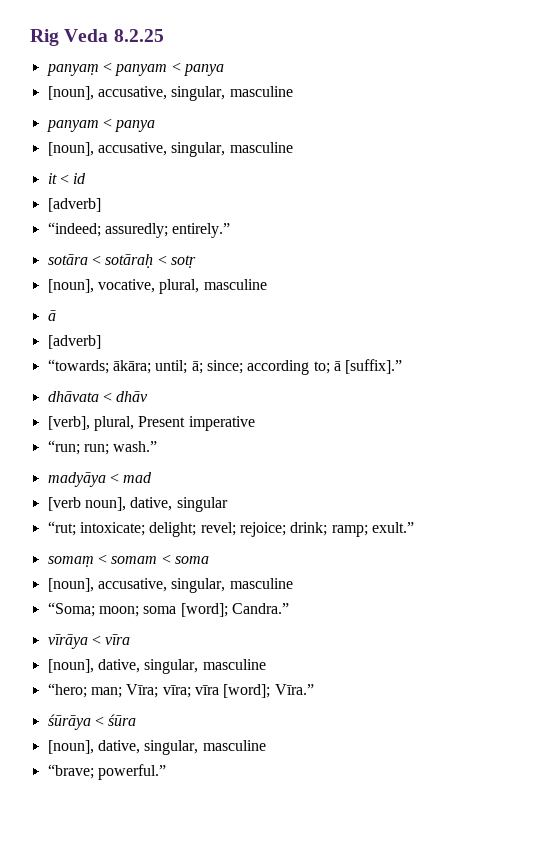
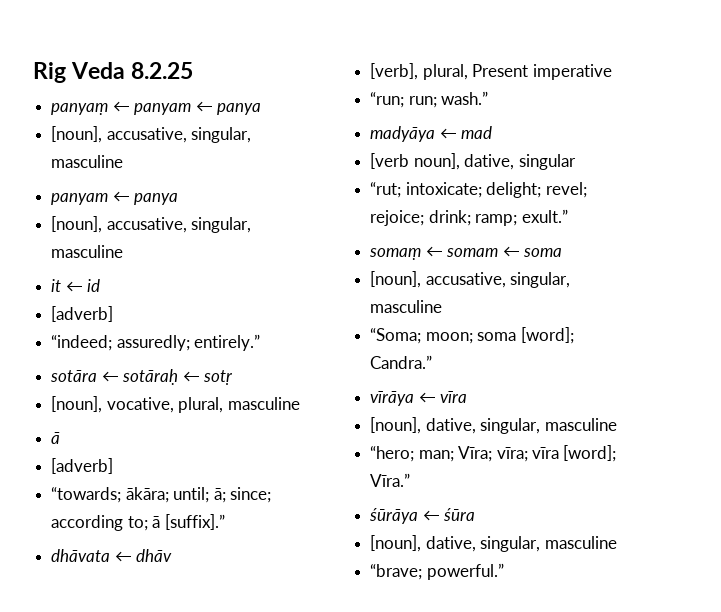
- panyaṃ < panyam < panya
+ panyaṃ ← panyam ← panya
  [noun], accusative, singular, masculine
- panyam < panya
+ panyam ← panya
- it < id
+ it ← id
- sotāra < sotāraḥ < sotṛ
+ sotāra ← sotāraḥ ← sotṛ
- dhāvata < dhāv
+ dhāvata ← dhāv
- madyāya < mad
+ madyāya ← mad
- somaṃ < somam < soma
+ somaṃ ← somam ← soma
- vīrāya < vīra
+ vīrāya ← vīra
- śūrāya < śūra
+ śūrāya ← śūra

